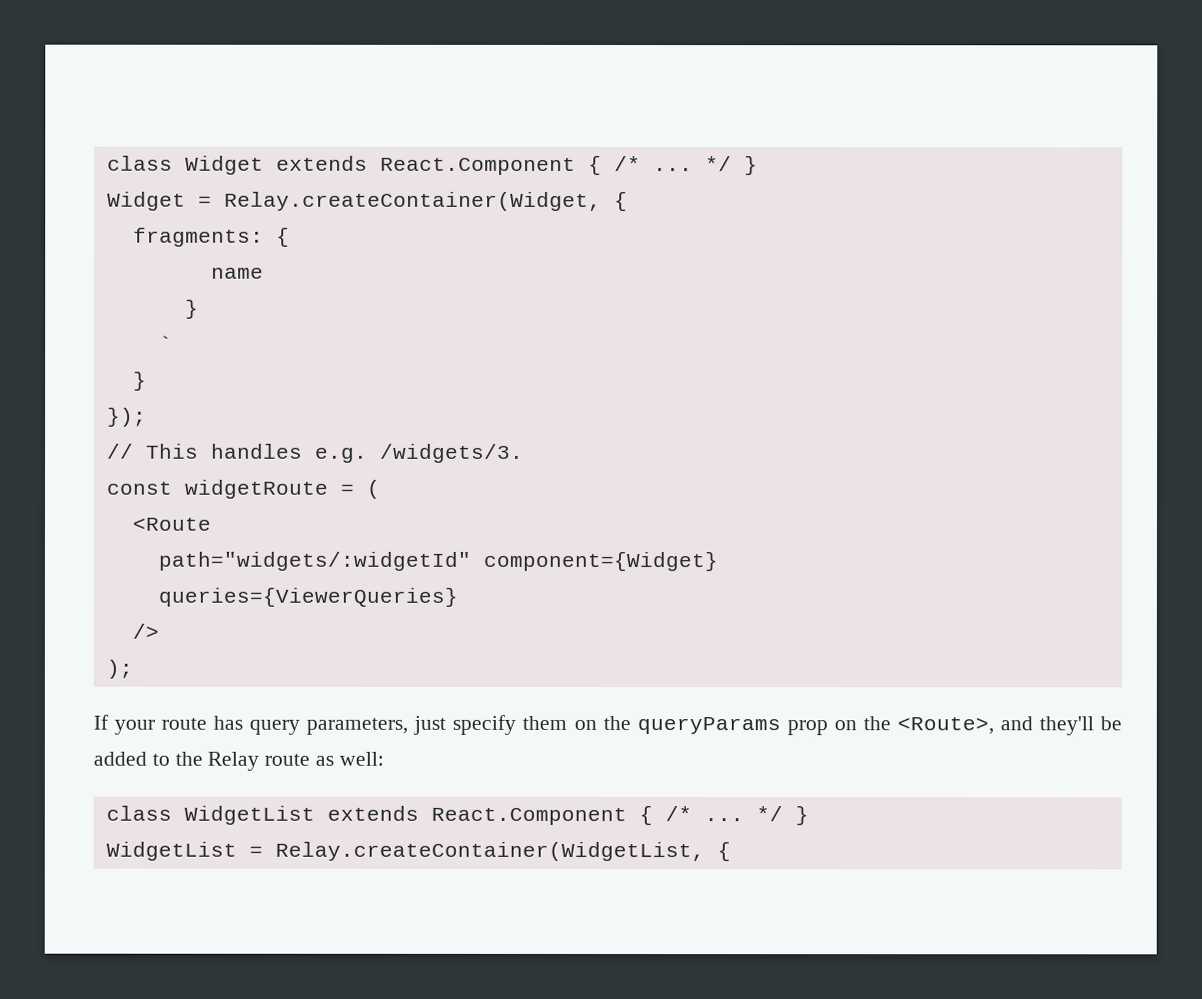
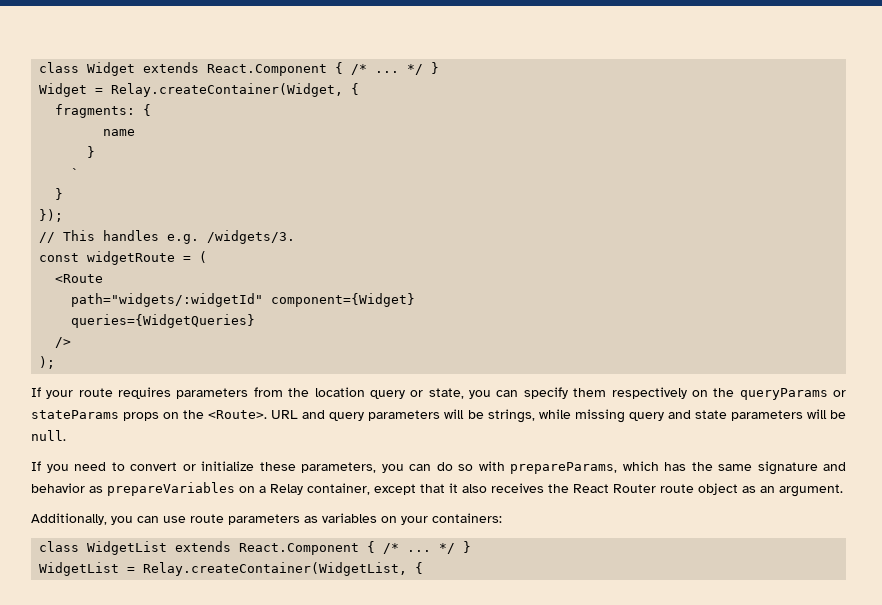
- queries={ViewerQueries}
+ queries={WidgetQueries}
- If your route has query parameters, just specify them on the queryParams prop on the <Route>, and they'll be added to the Relay route as well:
+ If your route requires parameters from the location query or state, you can specify them respectively on the queryParams or stateParams props on the <Route>. URL and query parameters will be strings, while missing query and state parameters will be null.
+ If you need to convert or initialize these parameters, you can do so with prepareParams, which has the same signature and behavior as prepareVariables on a Relay container, except that it also receives the React Router route object as an argument.
+ Additionally, you can use route parameters as variables on your containers:

